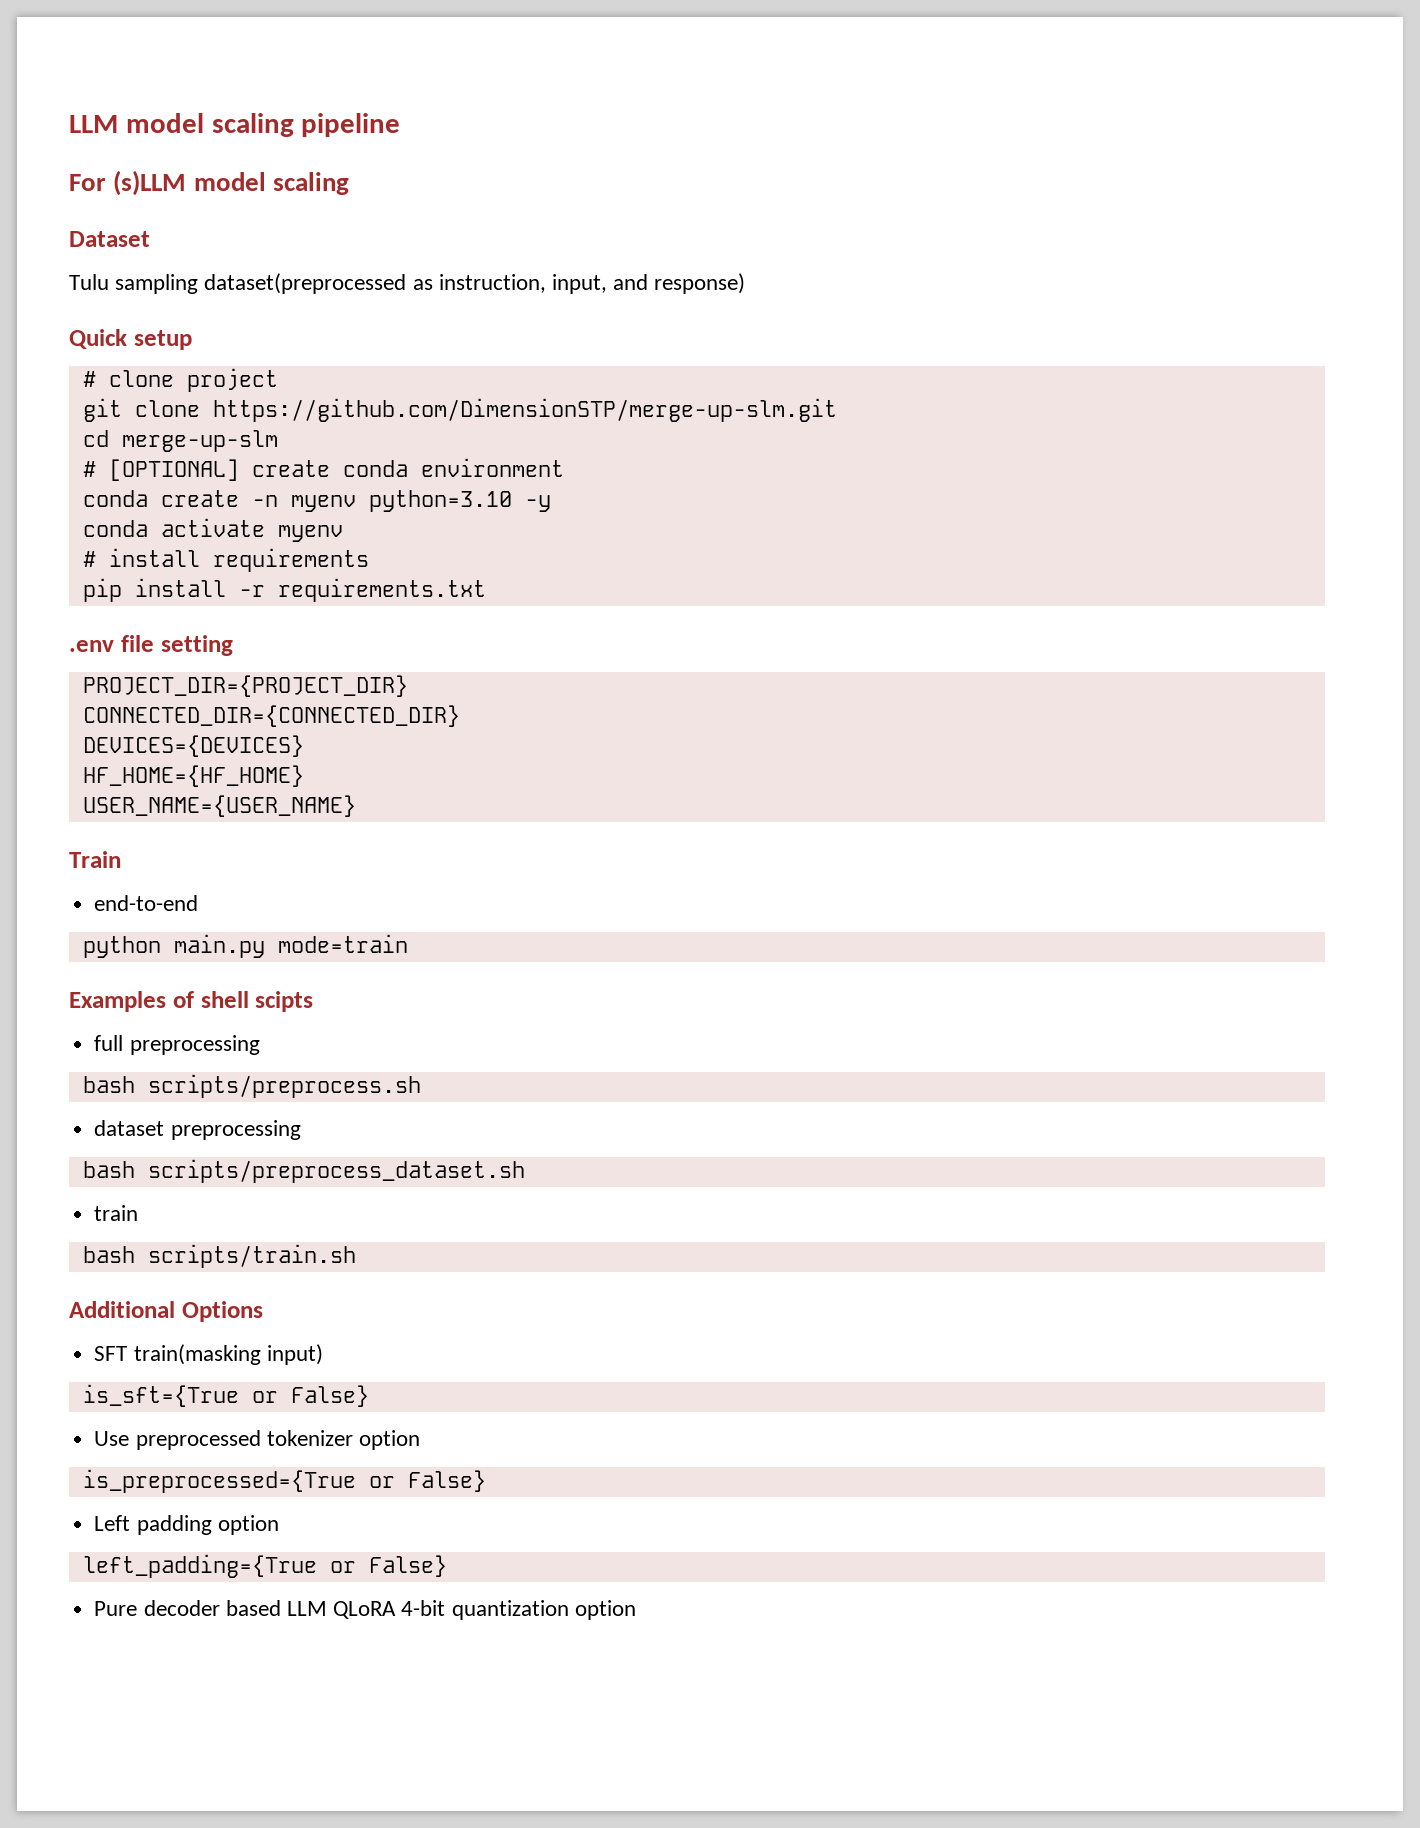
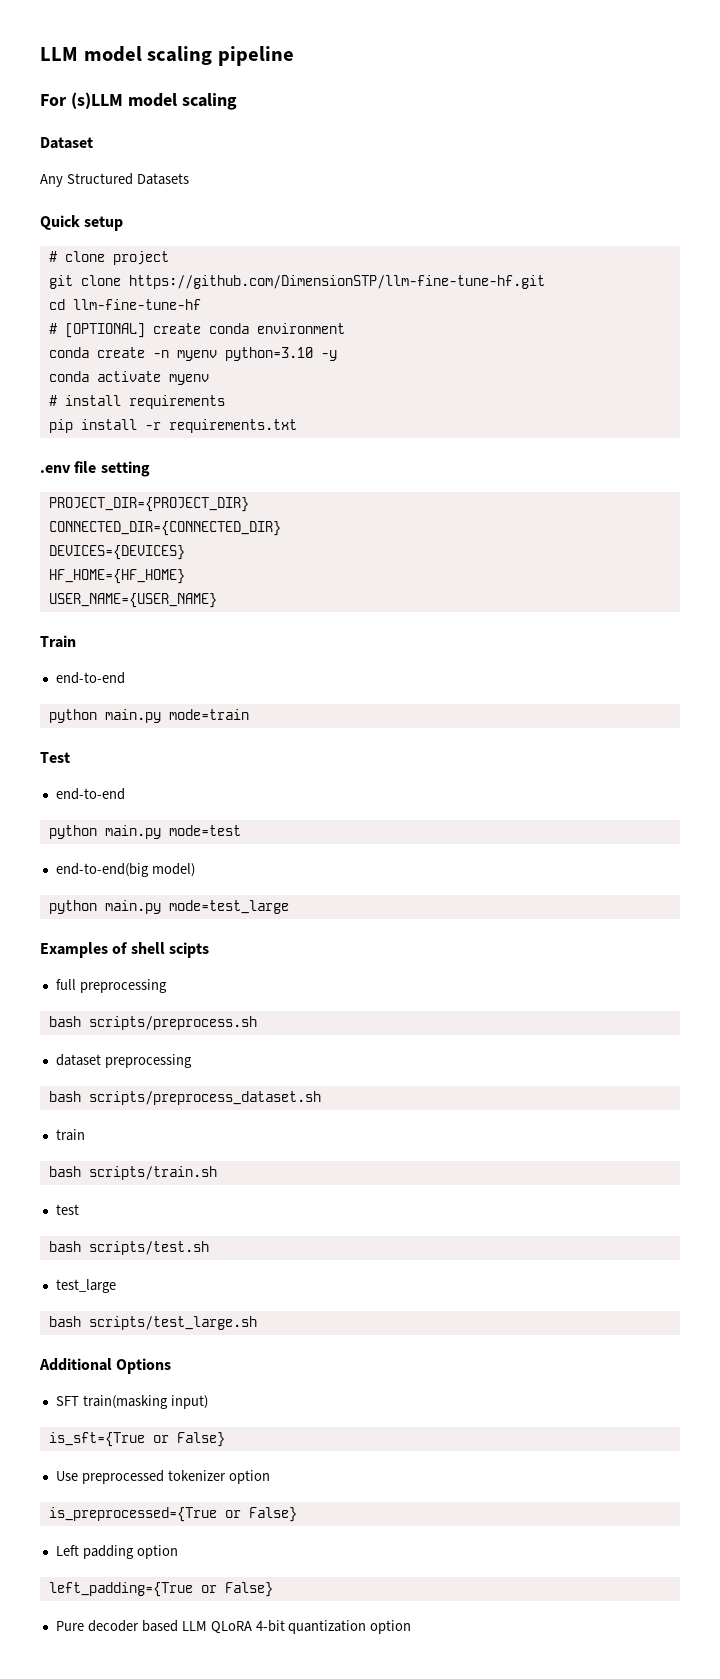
- Tulu sampling dataset(preprocessed as instruction, input, and response)
+ Any Structured Datasets
- git clone https://github.com/DimensionSTP/merge-up-slm.git
+ git clone https://github.com/DimensionSTP/llm-fine-tune-hf.git
- cd merge-up-slm
+ cd llm-fine-tune-hf
+ Test
+ end-to-end
+ python main.py mode=test
+ end-to-end(big model)
+ python main.py mode=test_large
+ test
+ bash scripts/test.sh
+ test_large
+ bash scripts/test_large.sh

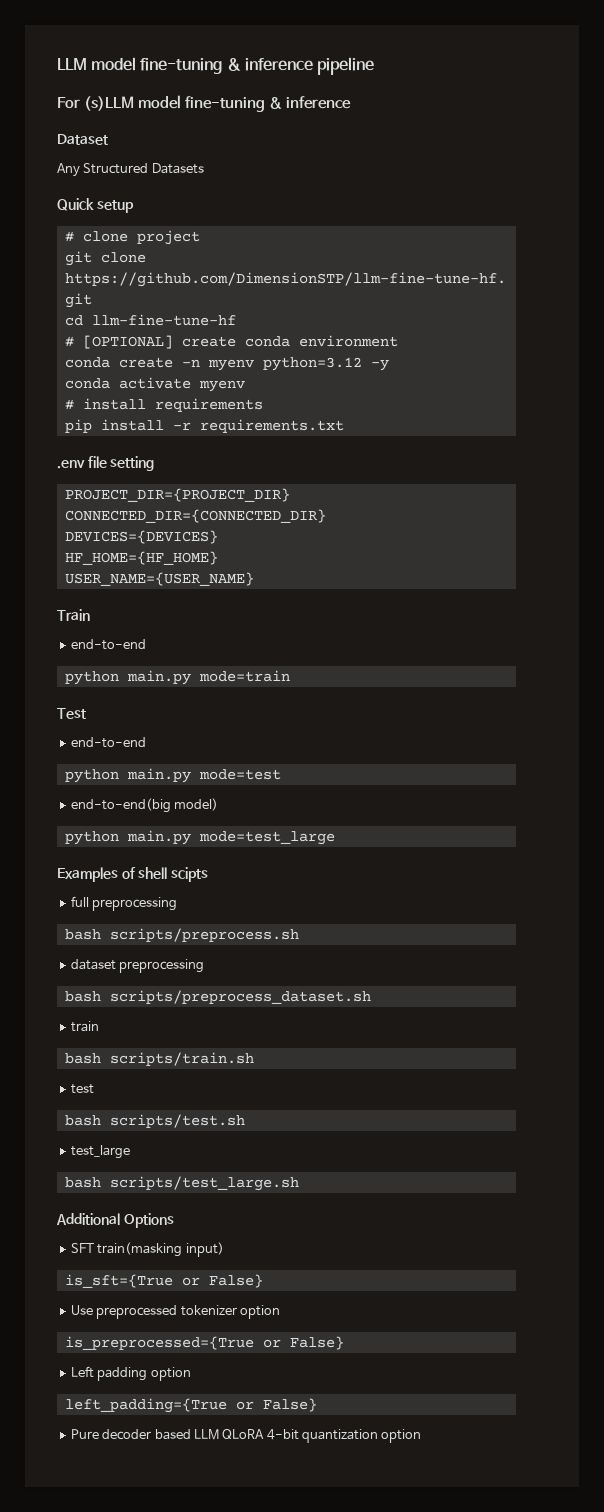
- LLM model scaling pipeline
+ LLM model fine-tuning & inference pipeline
- For (s)LLM model scaling
+ For (s)LLM model fine-tuning & inference
- conda create -n myenv python=3.10 -y
+ conda create -n myenv python=3.12 -y

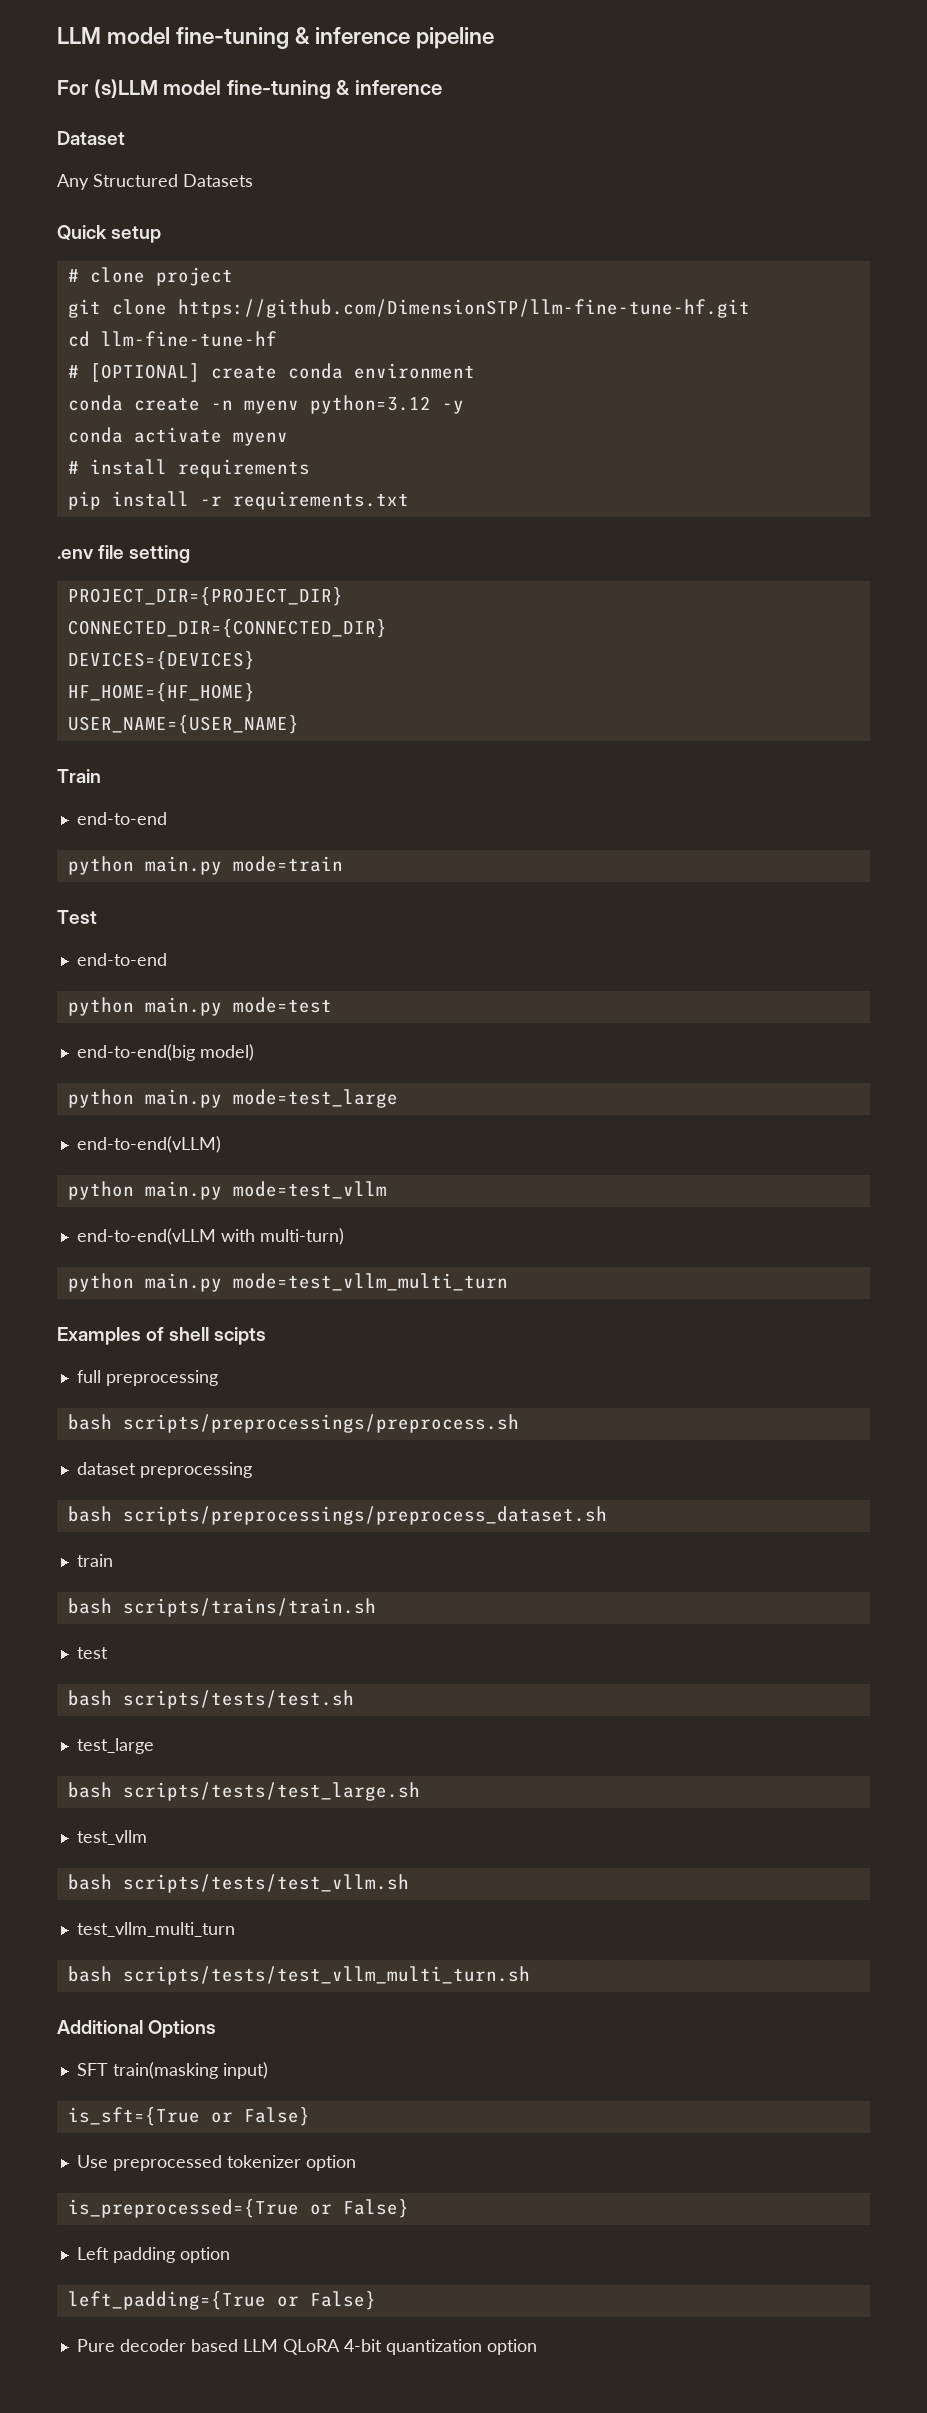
+ end-to-end(vLLM)
+ python main.py mode=test_vllm
+ end-to-end(vLLM with multi-turn)
+ python main.py mode=test_vllm_multi_turn
- bash scripts/preprocess.sh
+ bash scripts/preprocessings/preprocess.sh
- bash scripts/preprocess_dataset.sh
+ bash scripts/preprocessings/preprocess_dataset.sh
- bash scripts/train.sh
+ bash scripts/trains/train.sh
- bash scripts/test.sh
+ bash scripts/tests/test.sh
- bash scripts/test_large.sh
+ bash scripts/tests/test_large.sh
+ test_vllm
+ bash scripts/tests/test_vllm.sh
+ test_vllm_multi_turn
+ bash scripts/tests/test_vllm_multi_turn.sh

